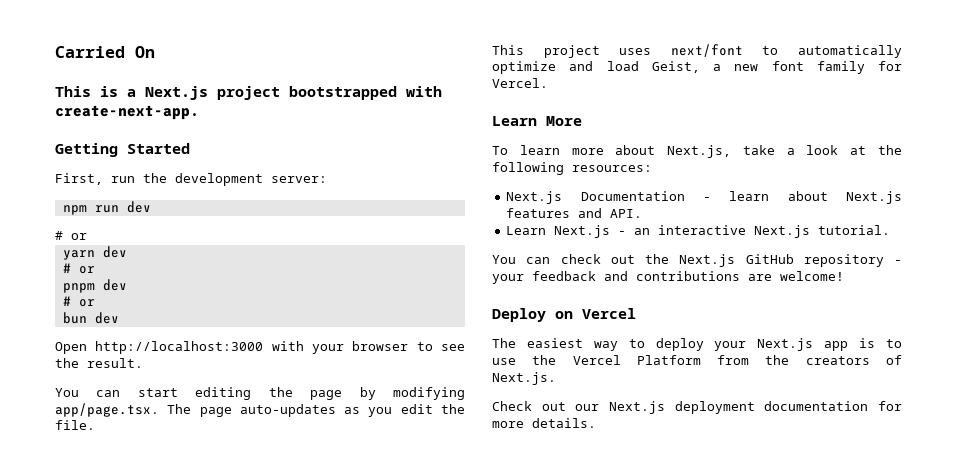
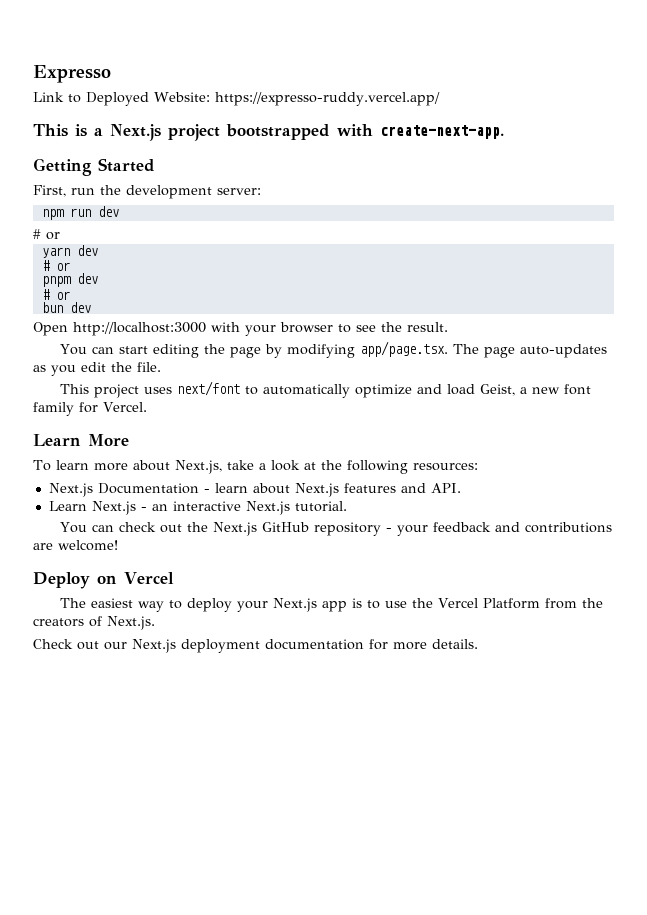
- Carried On
+ Expresso
+ Link to Deployed Website: https://expresso-ruddy.vercel.app/

